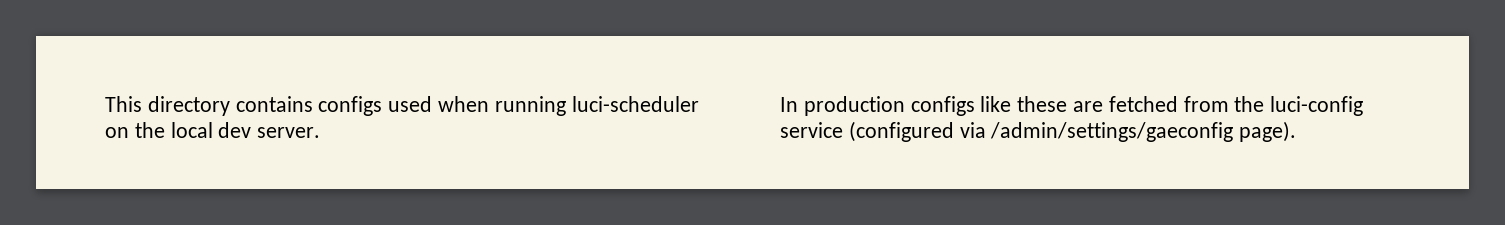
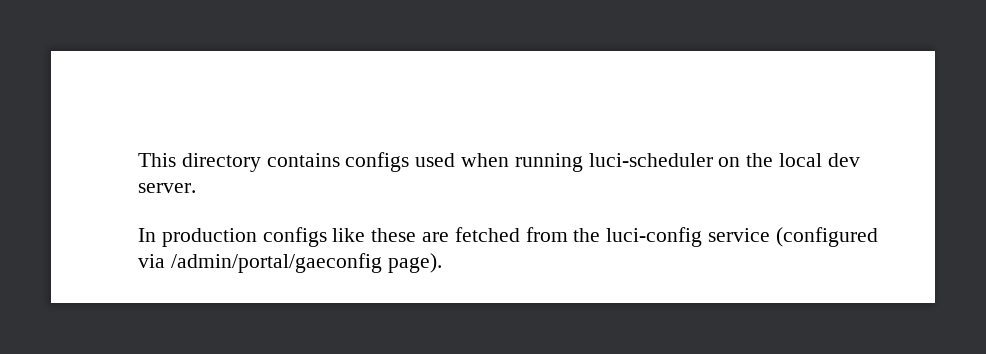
- In production configs like these are fetched from the luci-config service (configured via /admin/settings/gaeconfig page).
+ In production configs like these are fetched from the luci-config service (configured via /admin/portal/gaeconfig page).

